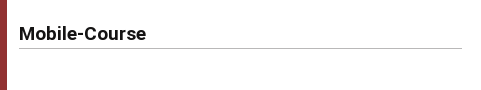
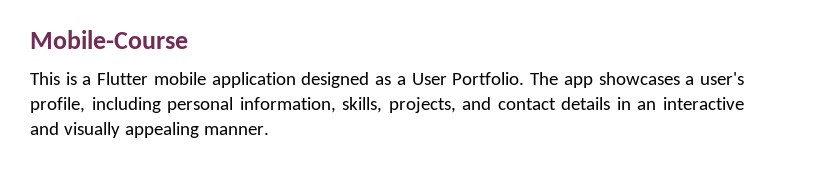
+ This is a Flutter mobile application designed as a User Portfolio. The app showcases a user's profile, including personal information, skills, projects, and contact details in an interactive and visually appealing manner.

